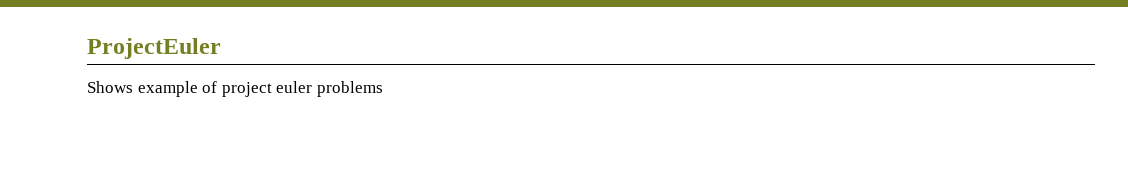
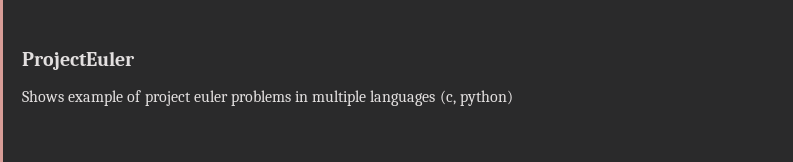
- Shows example of project euler problems
+ Shows example of project euler problems in multiple languages (c, python)

